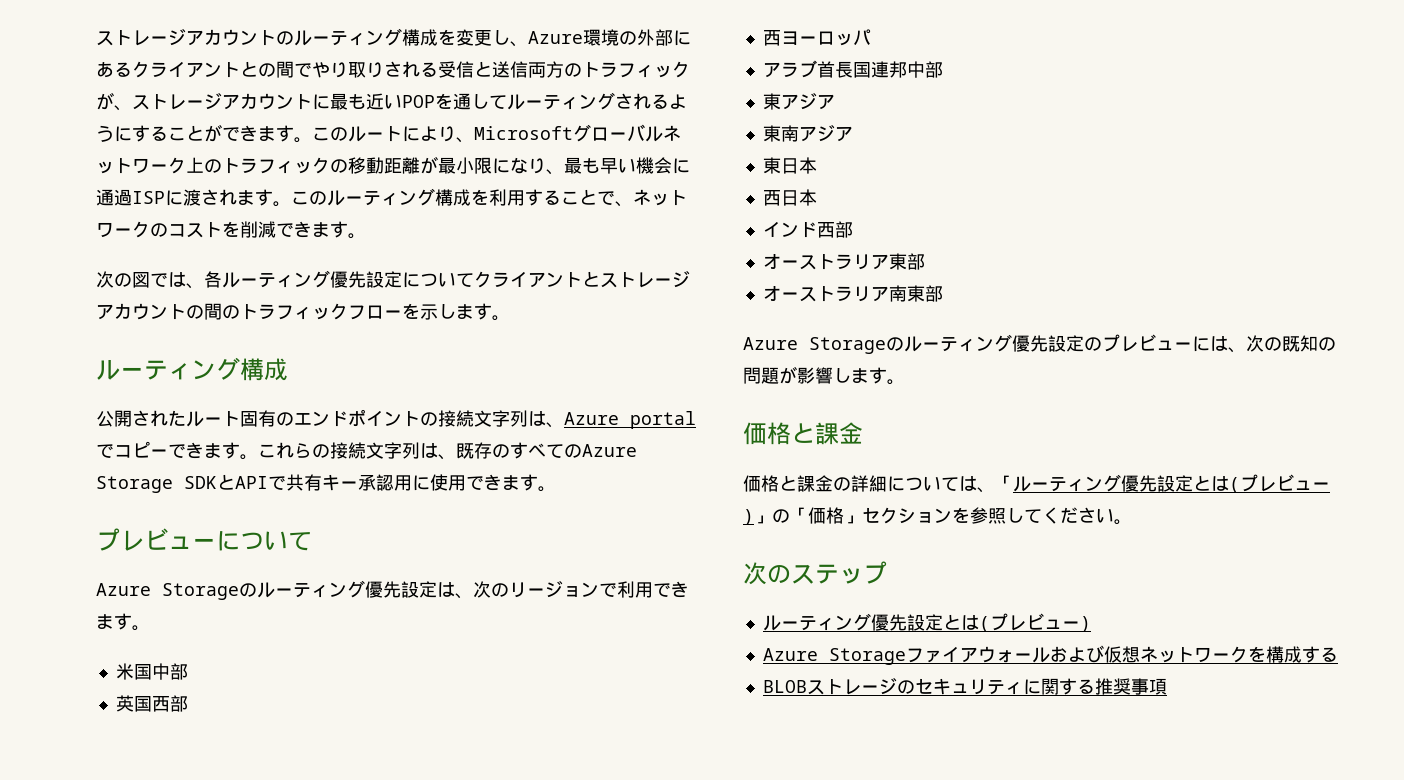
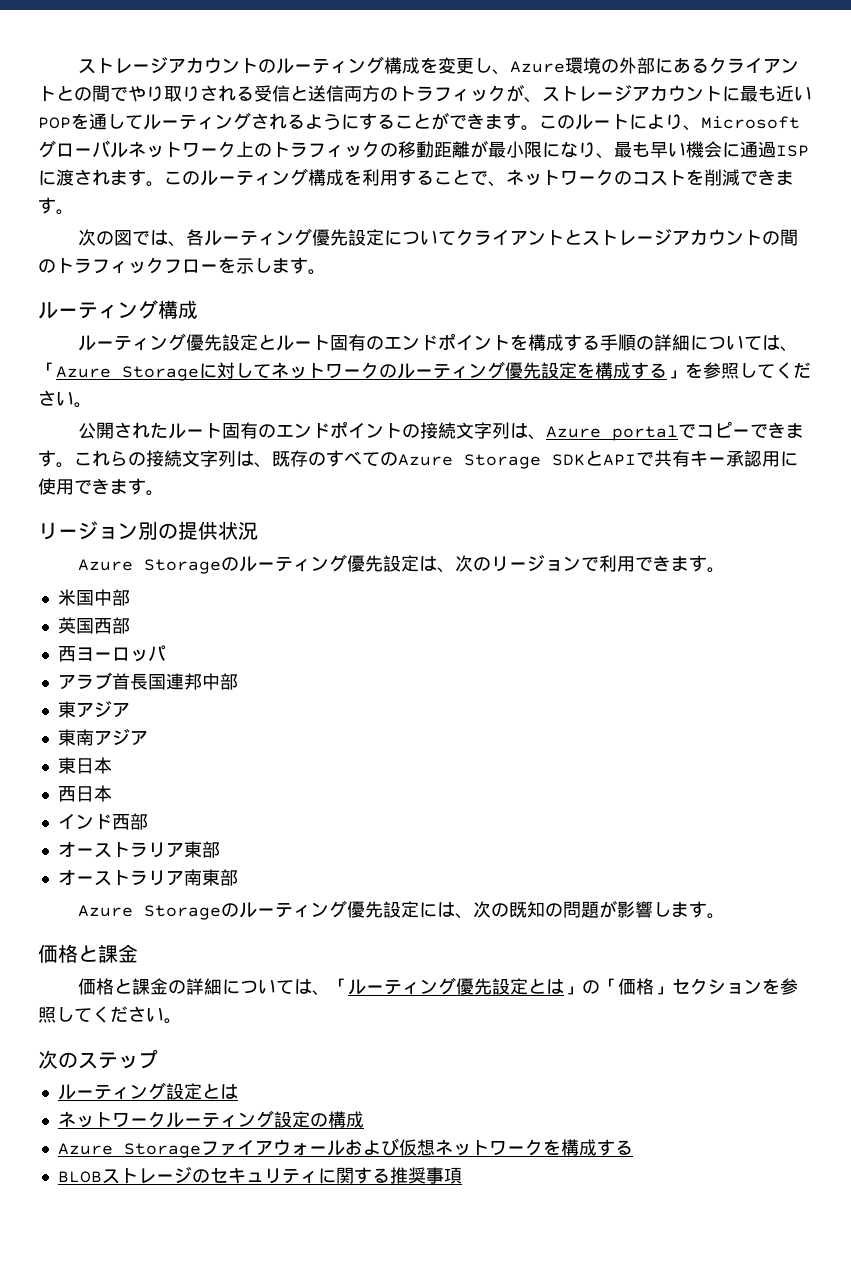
+ ルーティング優先設定とルート固有のエンドポイントを構成する手順の詳細については、「Azure Storageに対してネットワークのルーティング優先設定を構成する」を参照してください。
- プレビューについて
+ リージョン別の提供状況
- Azure Storageのルーティング優先設定のプレビューには、次の既知の問題が影響します。
+ Azure Storageのルーティング優先設定には、次の既知の問題が影響します。
- 価格と課金の詳細については、「ルーティング優先設定とは(プレビュー)」の「価格」セクションを参照してください。
+ 価格と課金の詳細については、「ルーティング優先設定とは」の「価格」セクションを参照してください。
  次のステップ
- ルーティング優先設定とは(プレビュー)
+ ルーティング設定とは
+ ネットワークルーティング設定の構成

